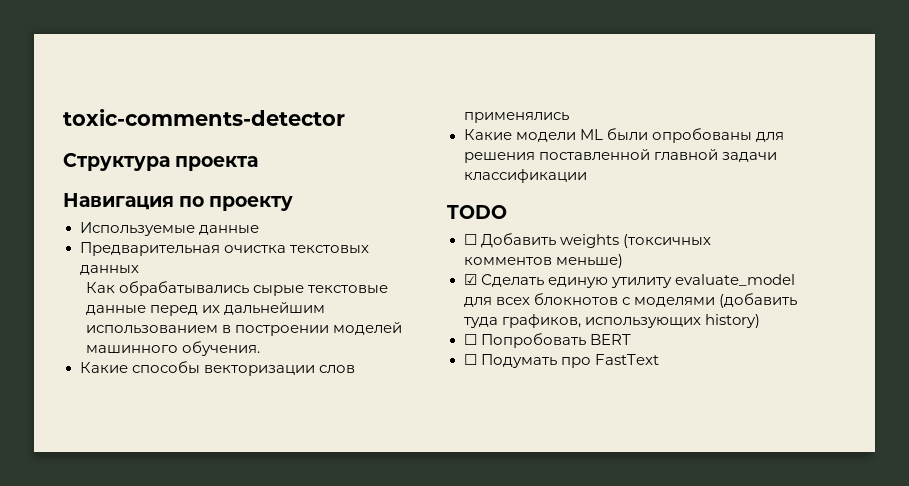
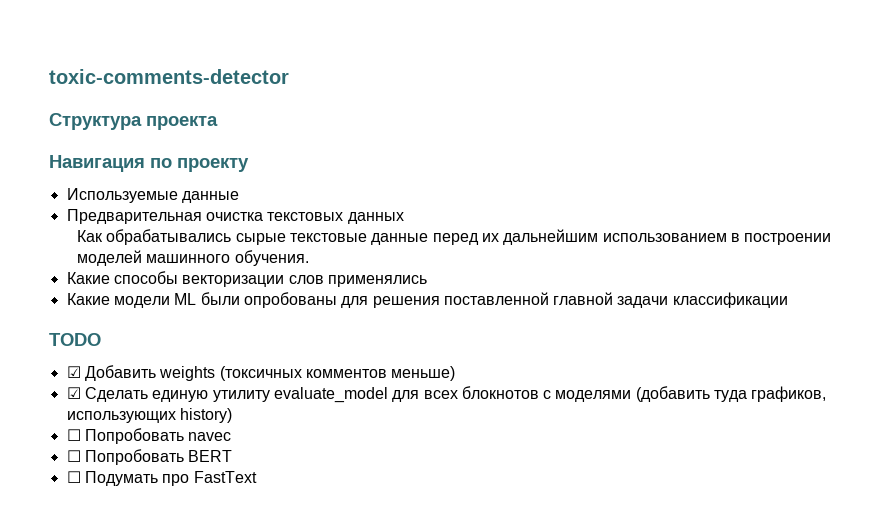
- ☐ Добавить weights (токсичных комментов меньше)
+ ☑ Добавить weights (токсичных комментов меньше)
+ ☐ Попробовать navec

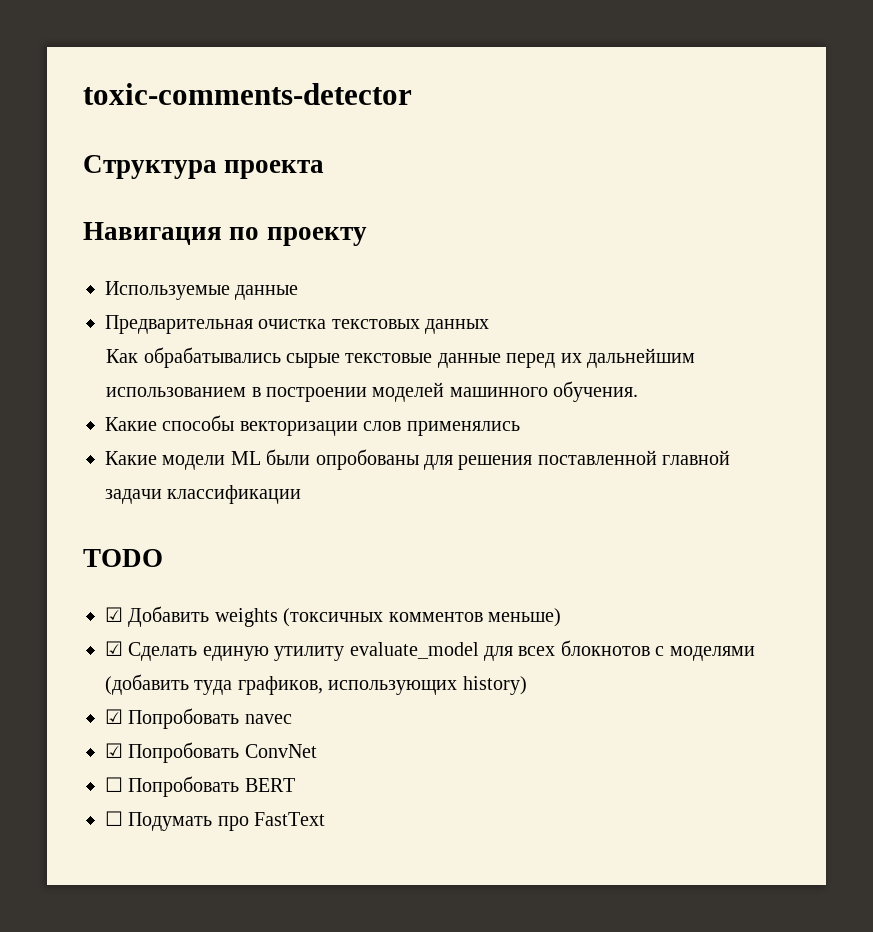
- ☐ Попробовать navec
+ ☑ Попробовать navec
+ ☑ Попробовать ConvNet

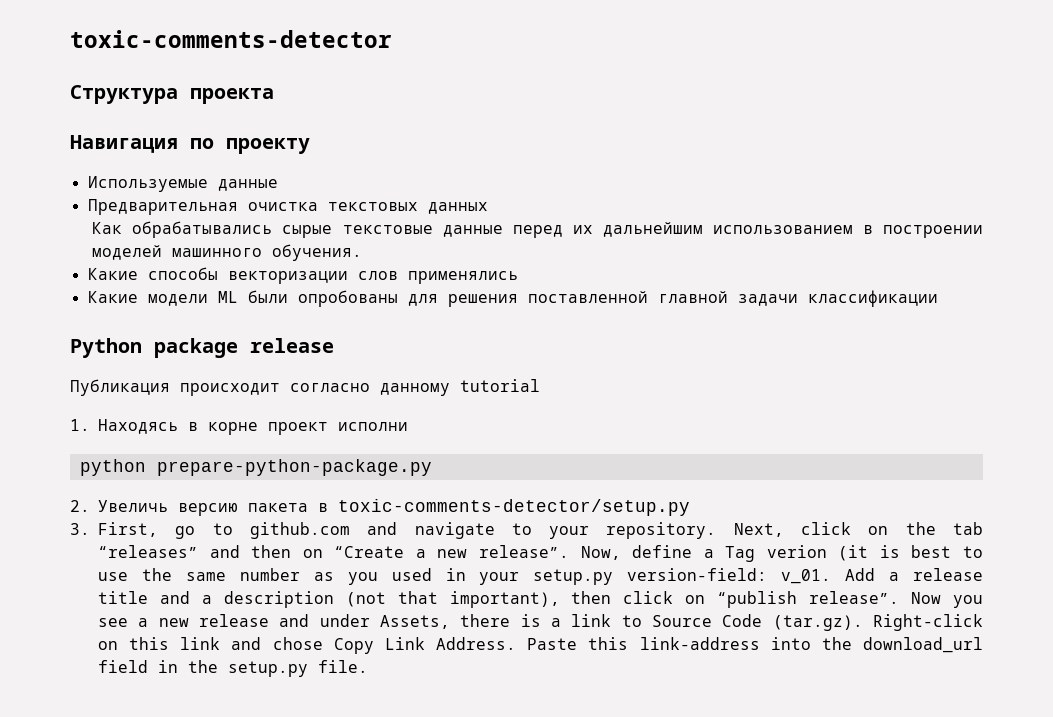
- TODO
- ☑ Добавить weights (токсичных комментов меньше)
- ☑ Сделать единую утилиту evaluate_model для всех блокнотов с моделями (добавить туда графиков, использующих history)
- ☑ Попробовать navec
- ☑ Попробовать ConvNet
- ☐ Попробовать BERT
- ☐ Подумать про FastText
+ Python package release
+ Публикация происходит согласно данному tutorial
+ 1. Находясь в корне проект исполни
+ python prepare-python-package.py
+ 2. Увеличь версию пакета в toxic-comments-detector/setup.py
+ 3. First, go to github.com and navigate to your repository. Next, click on the tab “releases” and then on “Create a new release”. Now, define a Tag verion (it is best to use the same number as you used in your setup.py version-field: v_01. Add a release title and a description (not that important), then click on “publish release”. Now you see a new release and under Assets, there is a link to Source Code (tar.gz). Right-click on this link and chose Copy Link Address. Paste this link-address into the download_url field in the setup.py file.

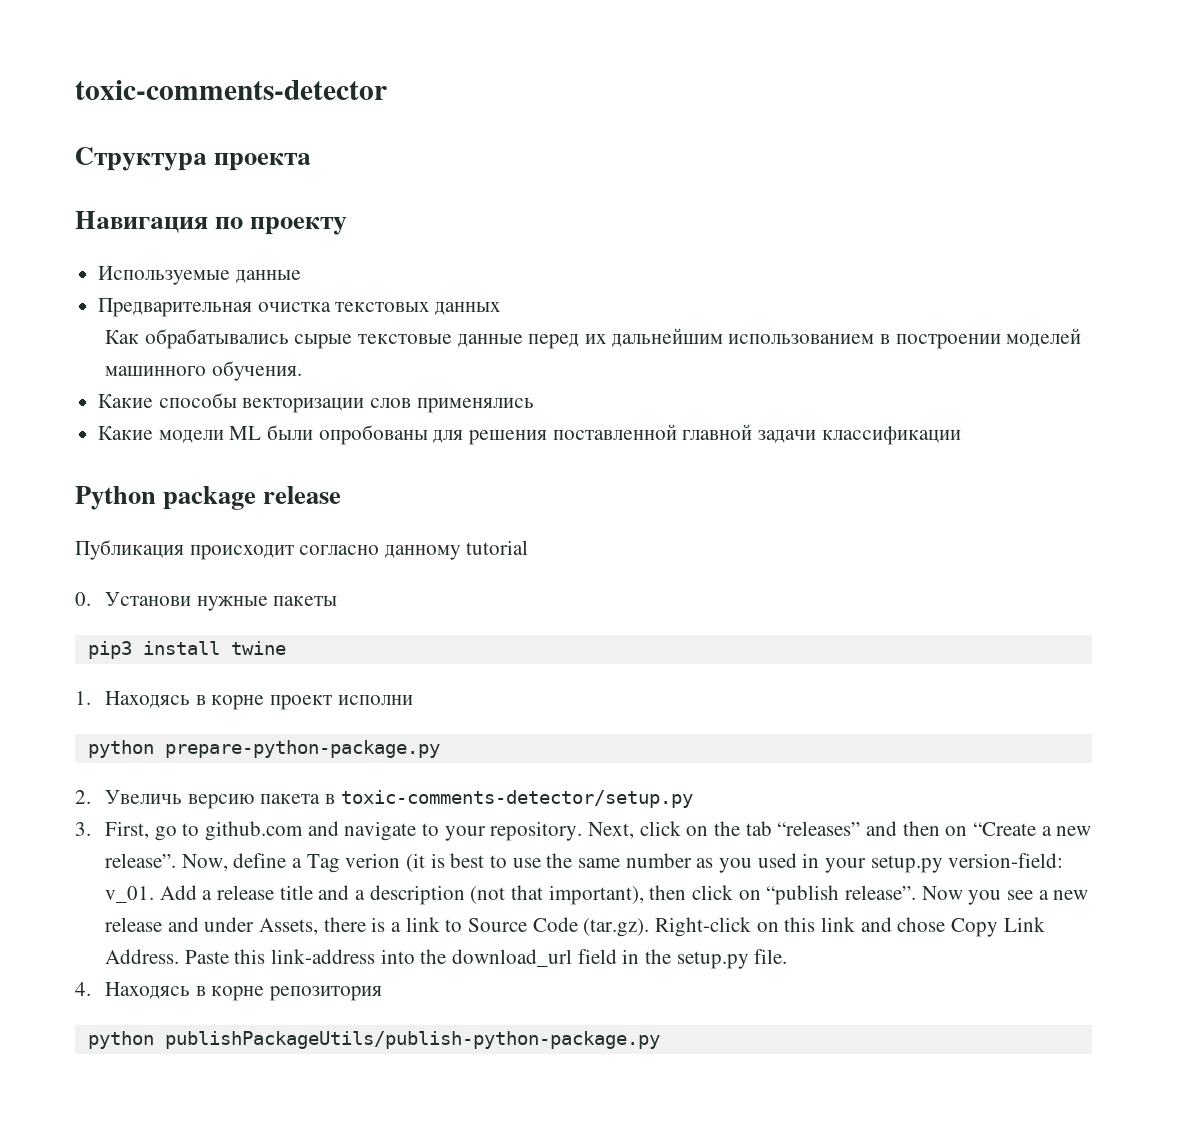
+ 0. Установи нужные пакеты
+ pip3 install twine
+ 4. Находясь в корне репозитория
+ python publishPackageUtils/publish-python-package.py

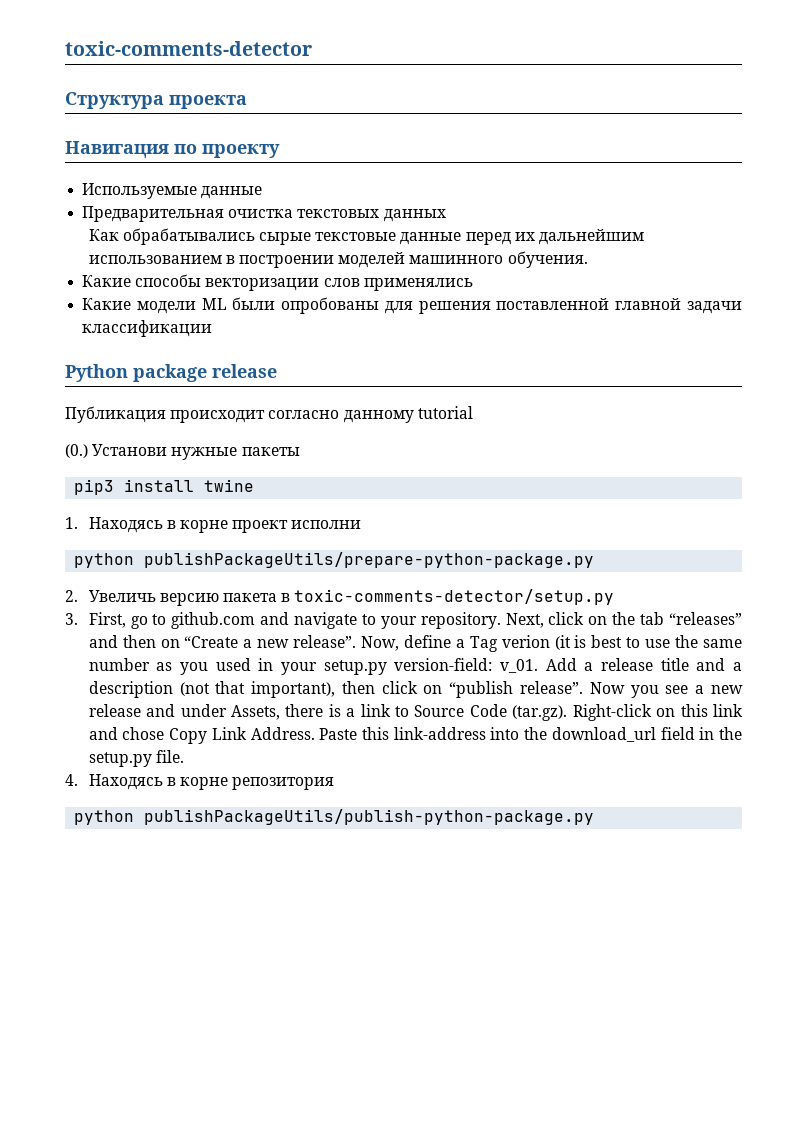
- 0. Установи нужные пакеты
+ (0.) Установи нужные пакеты
- python prepare-python-package.py
+ python publishPackageUtils/prepare-python-package.py

